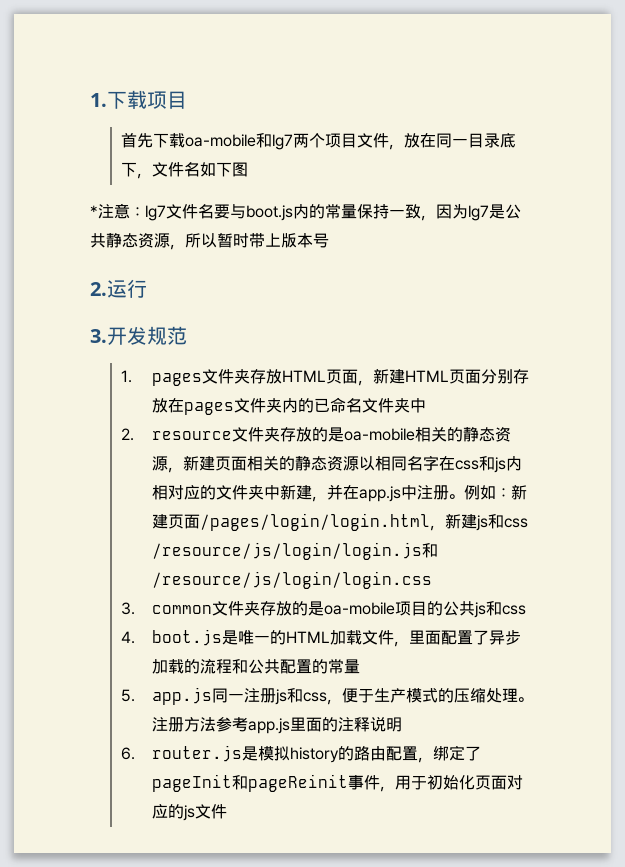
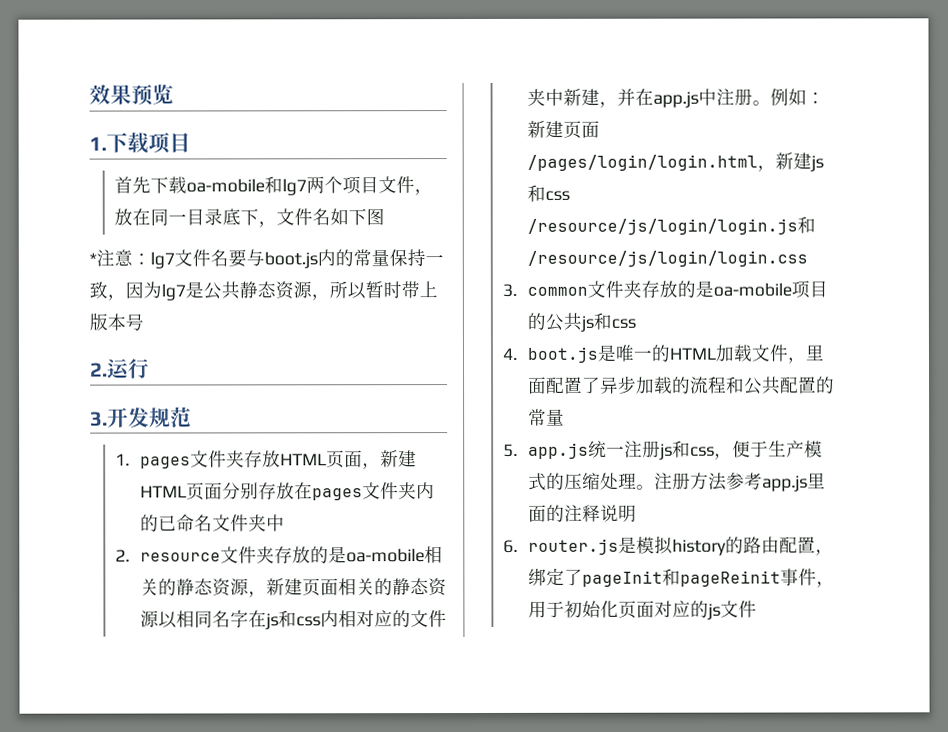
+ 效果预览
- 2. resource文件夹存放的是oa-mobile相关的静态资源，新建页面相关的静态资源以相同名字在css和js内相对应的文件夹中新建，并在app.js中注册。
+ 2. resource文件夹存放的是oa-mobile相关的静态资源，新建页面相关的静态资源以相同名字在js和css内相对应的文件夹中新建，并在app.js中注册。
- 5. app.js同一注册js和css，便于生产模式的压缩处理。
+ 5. app.js统一注册js和css，便于生产模式的压缩处理。

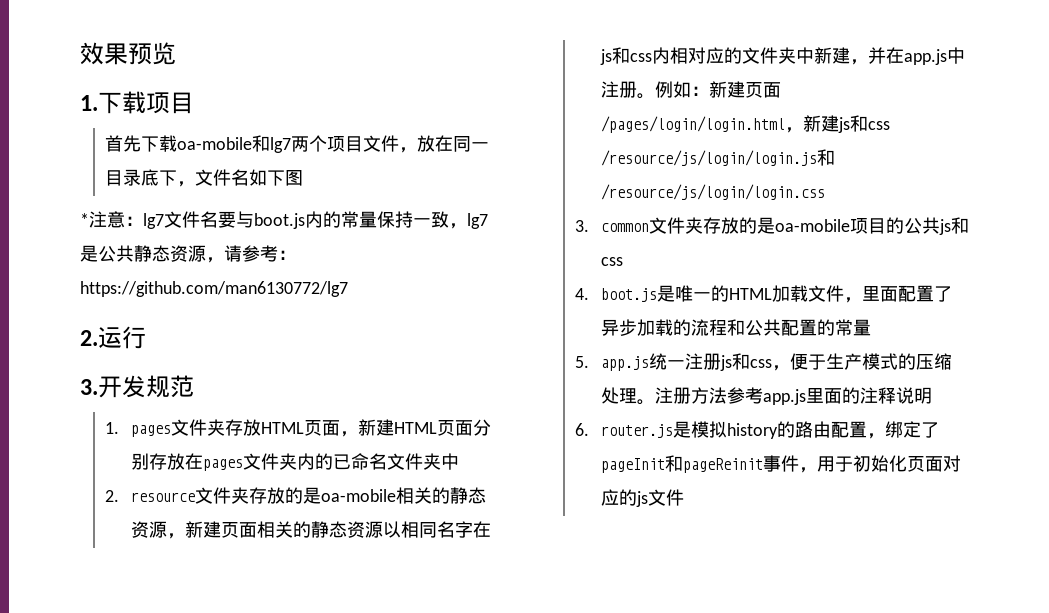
- *注意：lg7文件名要与boot.js内的常量保持一致，因为lg7是公共静态资源，所以暂时带上版本号
+ *注意：lg7文件名要与boot.js内的常量保持一致，lg7是公共静态资源，请参考：https://github.com/man6130772/lg7

